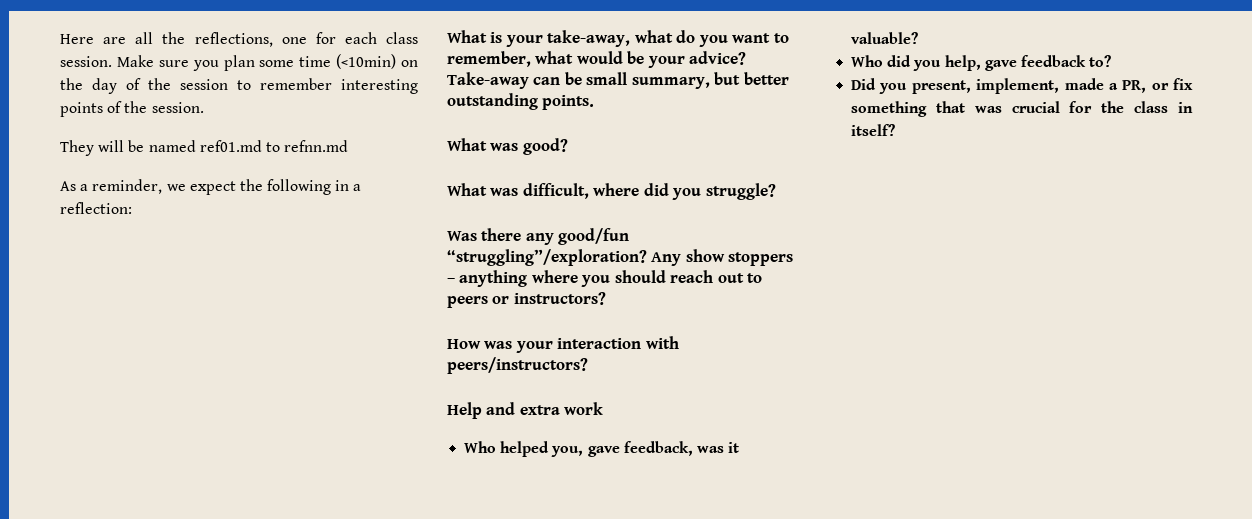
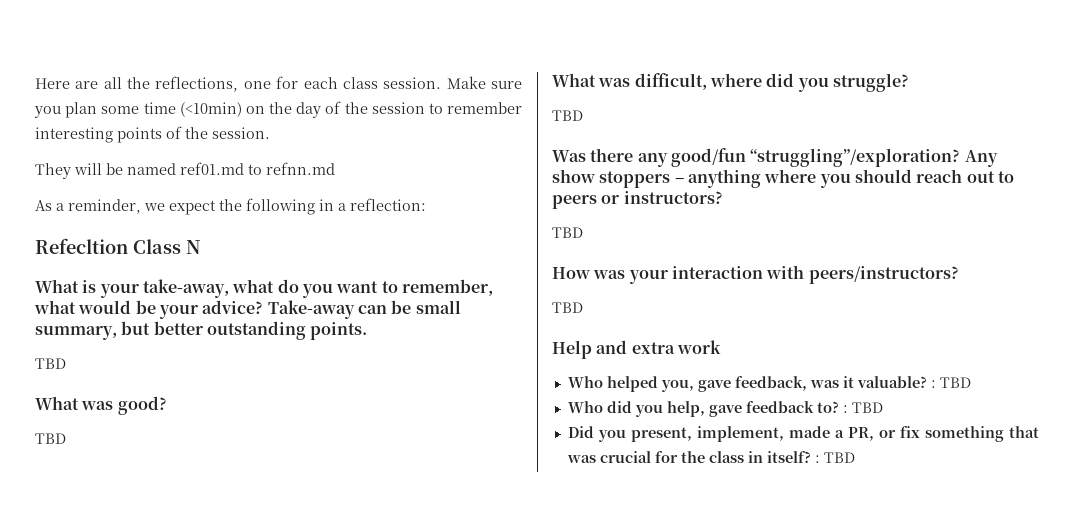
+ Refecltion Class N
  Take-away can be small summary, but better outstanding points.
+ TBD
  What was good?
+ TBD
  What was difficult, where did you struggle?
+ TBD
  Any show stoppers – anything where you should reach out to peers or instructors?
+ TBD
  How was your interaction with peers/instructors?
+ TBD
- Who helped you, gave feedback, was it valuable?
+ Who helped you, gave feedback, was it valuable? : TBD
- Who did you help, gave feedback to?
+ Who did you help, gave feedback to? : TBD
- Did you present, implement, made a PR, or fix something that was crucial for the class in itself?
+ Did you present, implement, made a PR, or fix something that was crucial for the class in itself? : TBD

